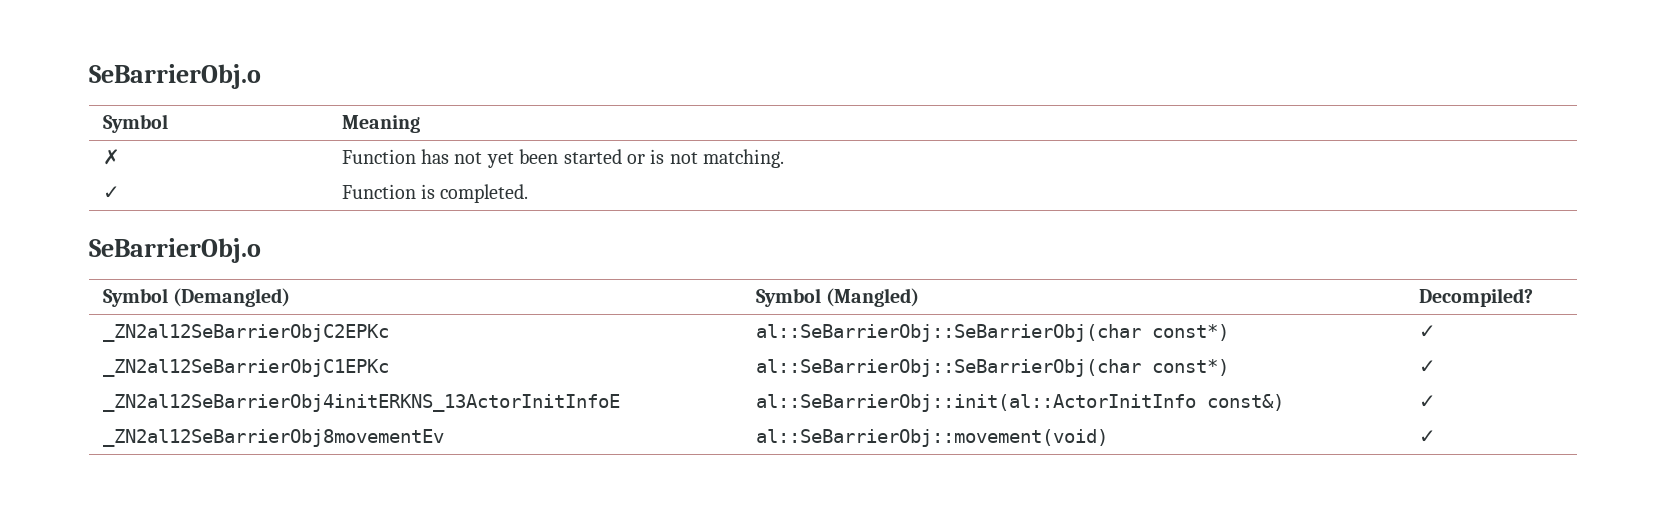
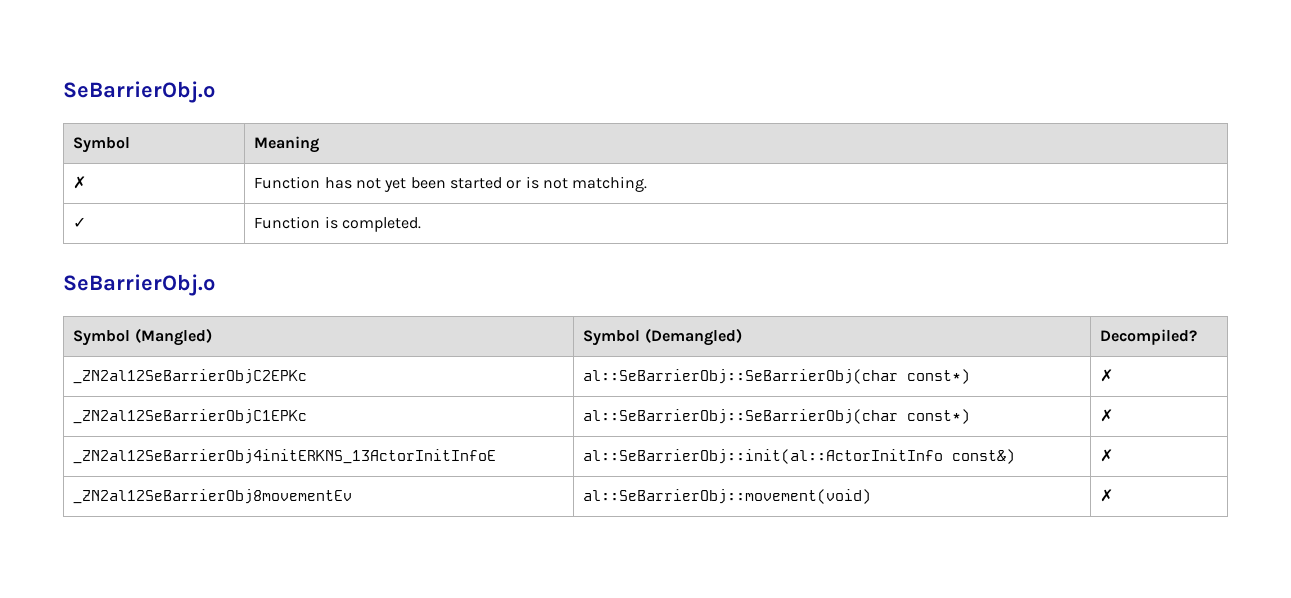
- Symbol (Demangled) | Symbol (Mangled) | Decompiled?
+ Symbol (Mangled) | Symbol (Demangled) | Decompiled?
- _ZN2al12SeBarrierObjC2EPKc | al::SeBarrierObj::SeBarrierObj(char const*) | ✓
+ _ZN2al12SeBarrierObjC2EPKc | al::SeBarrierObj::SeBarrierObj(char const*) | ✗
- _ZN2al12SeBarrierObjC1EPKc | al::SeBarrierObj::SeBarrierObj(char const*) | ✓
+ _ZN2al12SeBarrierObjC1EPKc | al::SeBarrierObj::SeBarrierObj(char const*) | ✗
- _ZN2al12SeBarrierObj4initERKNS_13ActorInitInfoE | al::SeBarrierObj::init(al::ActorInitInfo const&) | ✓
+ _ZN2al12SeBarrierObj4initERKNS_13ActorInitInfoE | al::SeBarrierObj::init(al::ActorInitInfo const&) | ✗
- _ZN2al12SeBarrierObj8movementEv | al::SeBarrierObj::movement(void) | ✓
+ _ZN2al12SeBarrierObj8movementEv | al::SeBarrierObj::movement(void) | ✗

